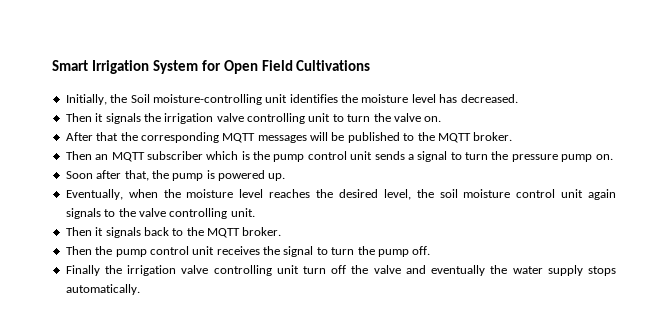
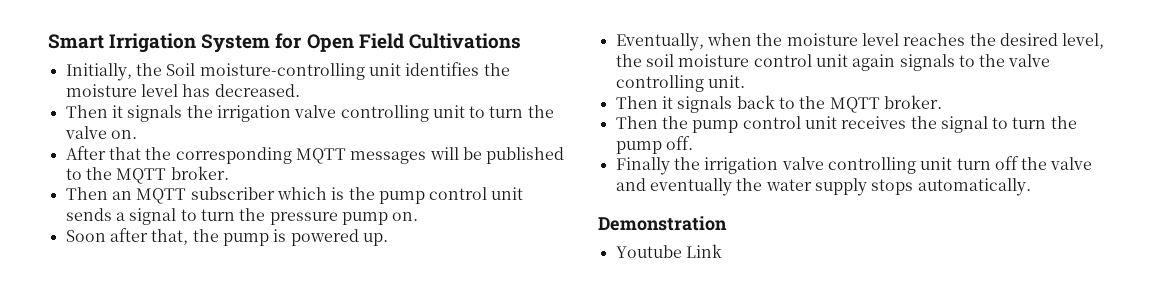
+ Demonstration
+ Youtube Link

